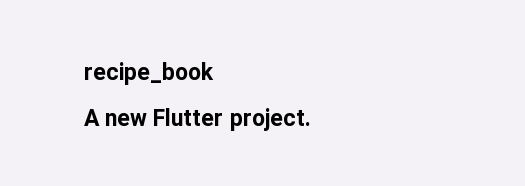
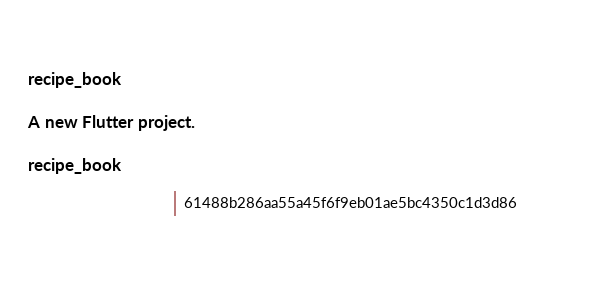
  A new Flutter project.
+ recipe_book
+ 61488b286aa55a45f6f9eb01ae5bc4350c1d3d86

